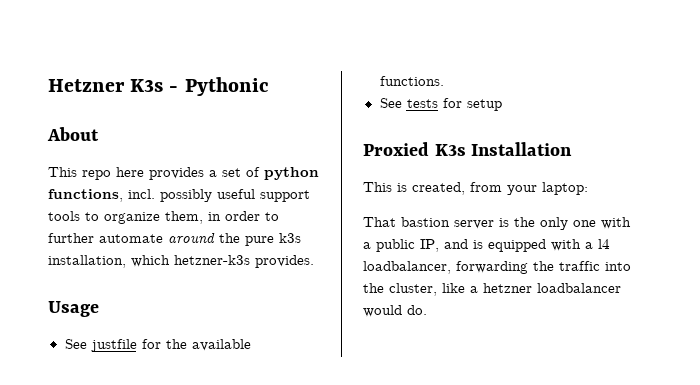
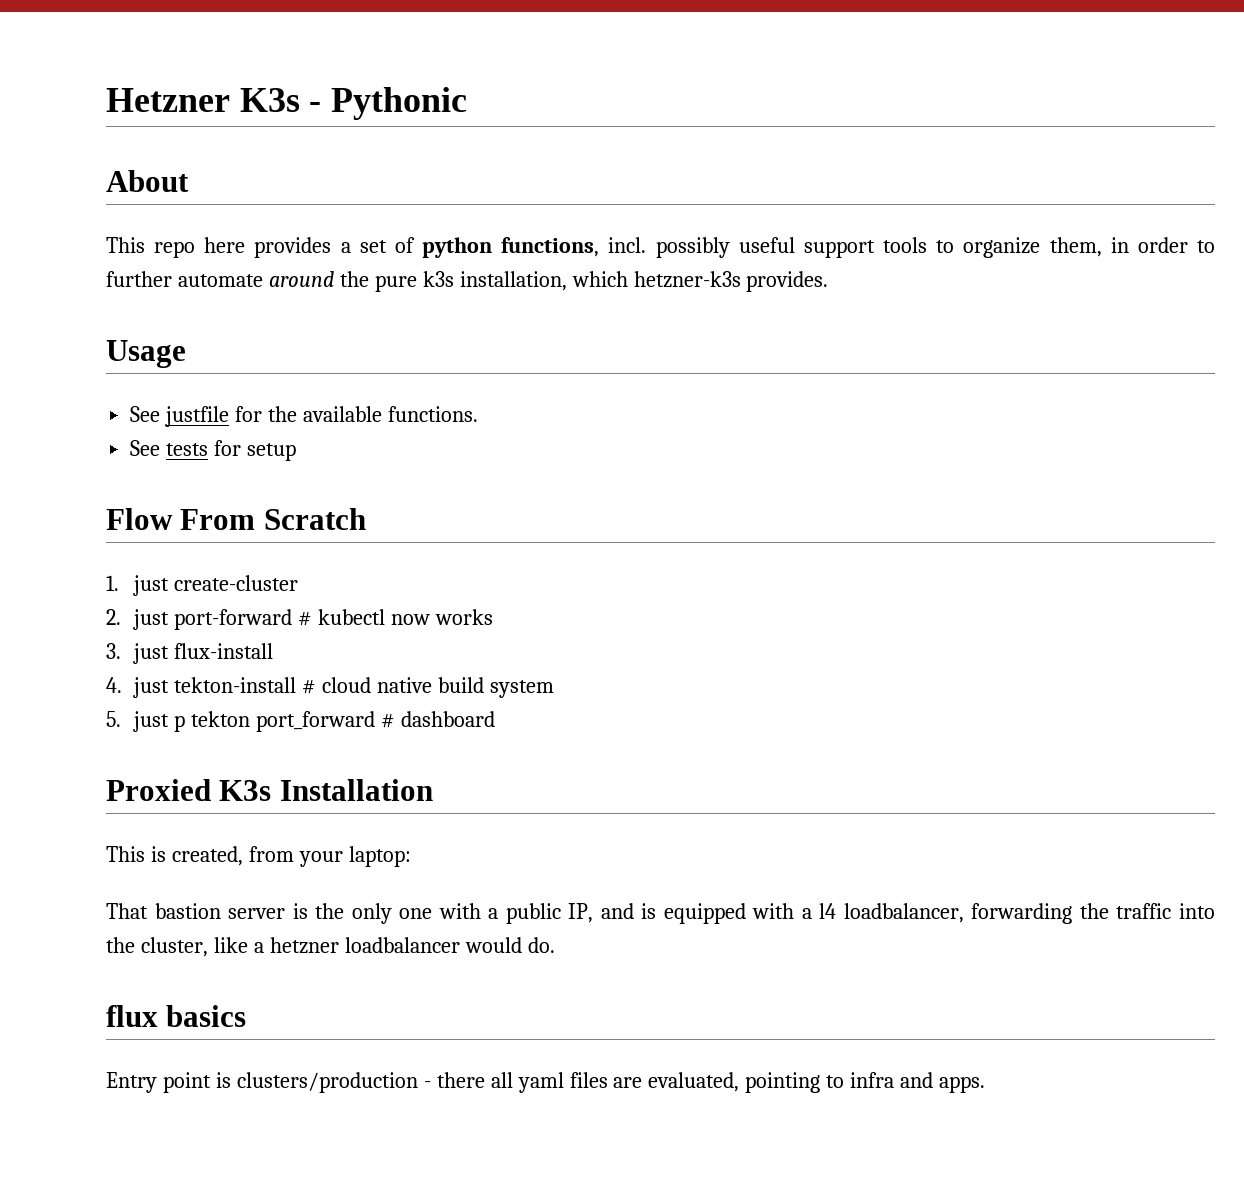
+ Flow From Scratch
+ 1. just create-cluster
+ 2. just port-forward # kubectl now works
+ 3. just flux-install
+ 4. just tekton-install # cloud native build system
+ 5. just p tekton port_forward # dashboard
+ flux basics
+ Entry point is clusters/production - there all yaml files are evaluated, pointing to infra and apps.

